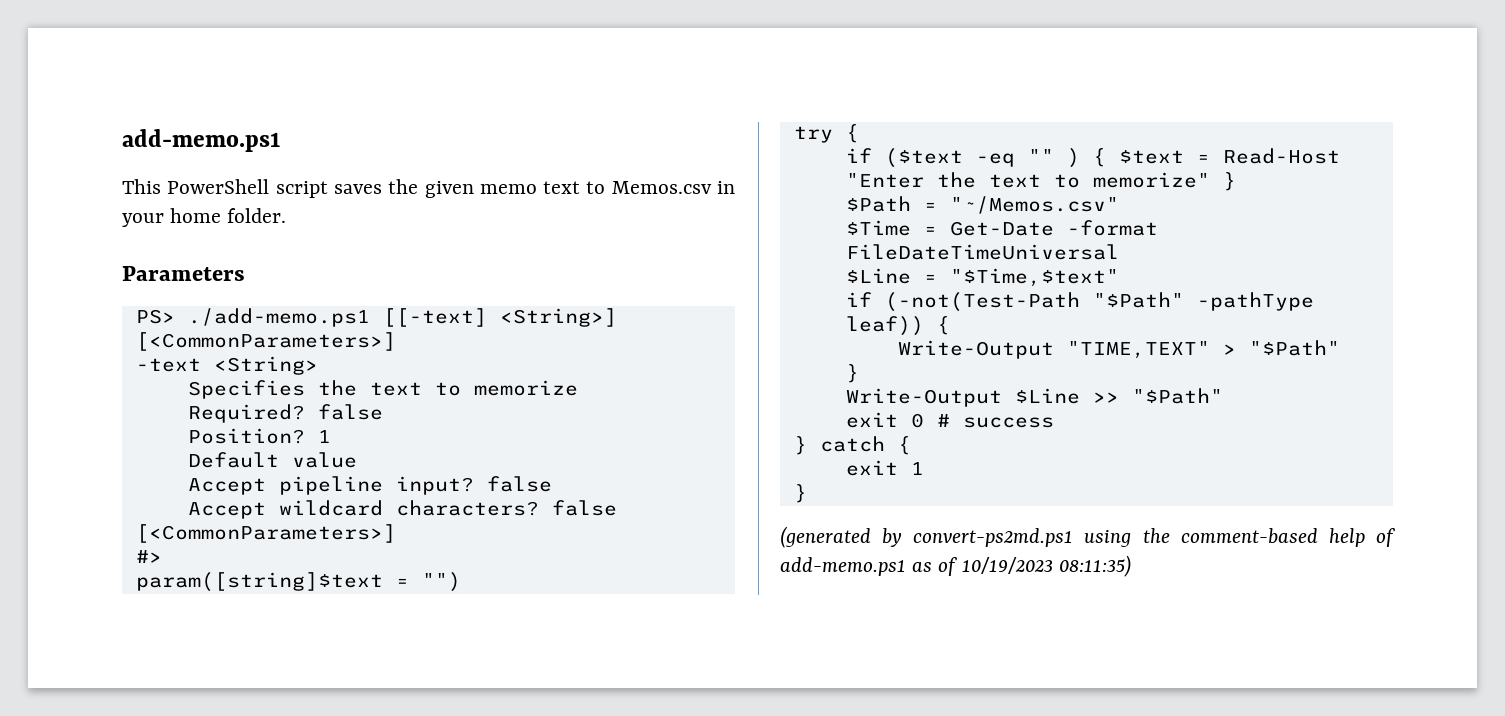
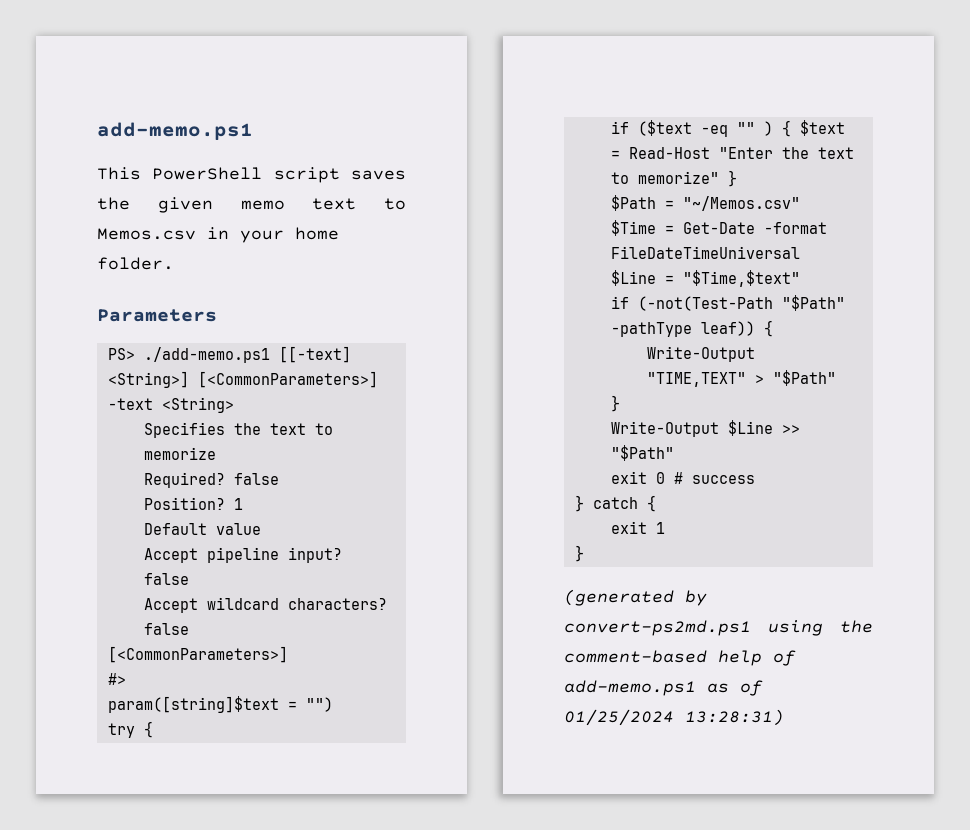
- (generated by convert-ps2md.ps1 using the comment-based help of add-memo.ps1 as of 10/19/2023 08:11:35)
+ (generated by convert-ps2md.ps1 using the comment-based help of add-memo.ps1 as of 01/25/2024 13:28:31)

